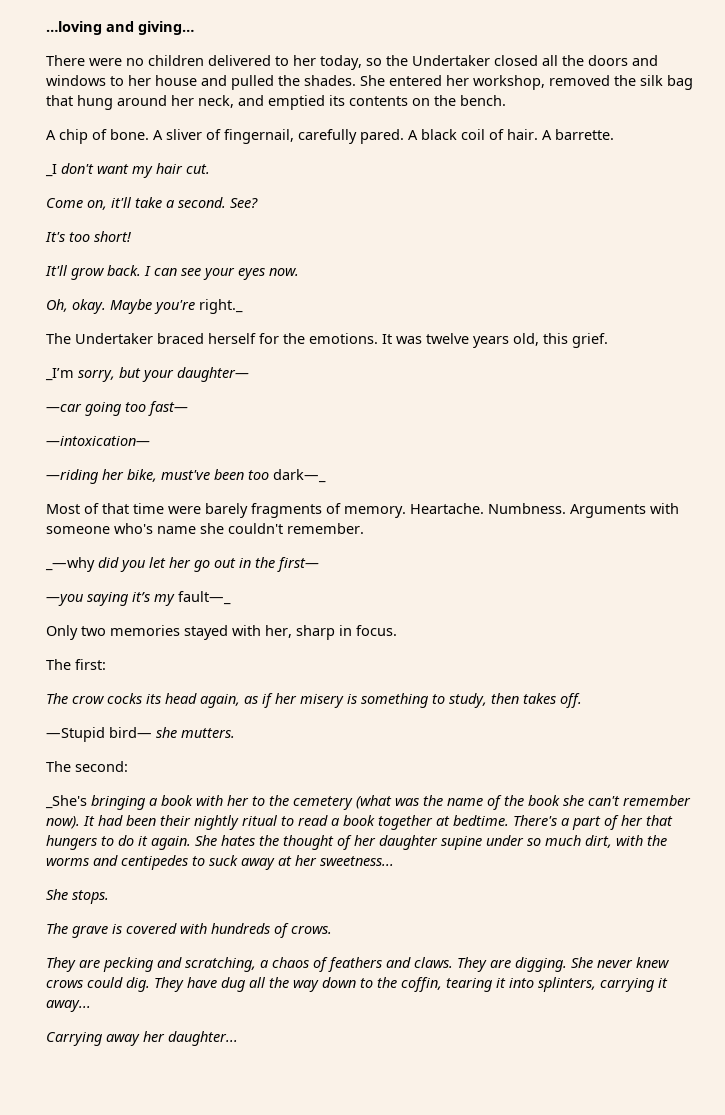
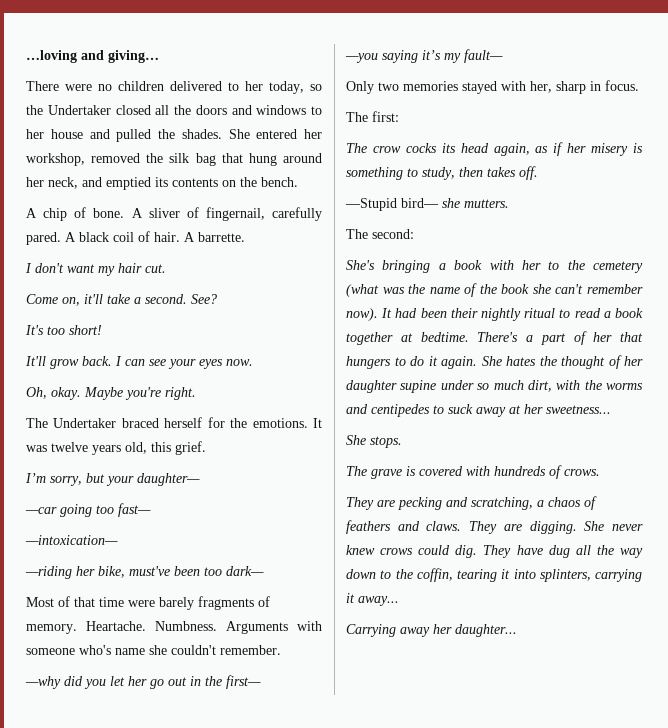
- _I don't want my hair cut.
+ I don't want my hair cut.
- Maybe you're right._
+ Maybe you're right.
- _I’m sorry, but your daughter—
+ I’m sorry, but your daughter—
- —riding her bike, must've been too dark—_
+ —riding her bike, must've been too dark—
- _—why did you let her go out in the first—
+ —why did you let her go out in the first—
- —you saying it’s my fault—_
+ —you saying it’s my fault—
- _She's bringing a book with her to the cemetery (what was the name of the book she can't remember now).
+ She's bringing a book with her to the cemetery (what was the name of the book she can't remember now).

